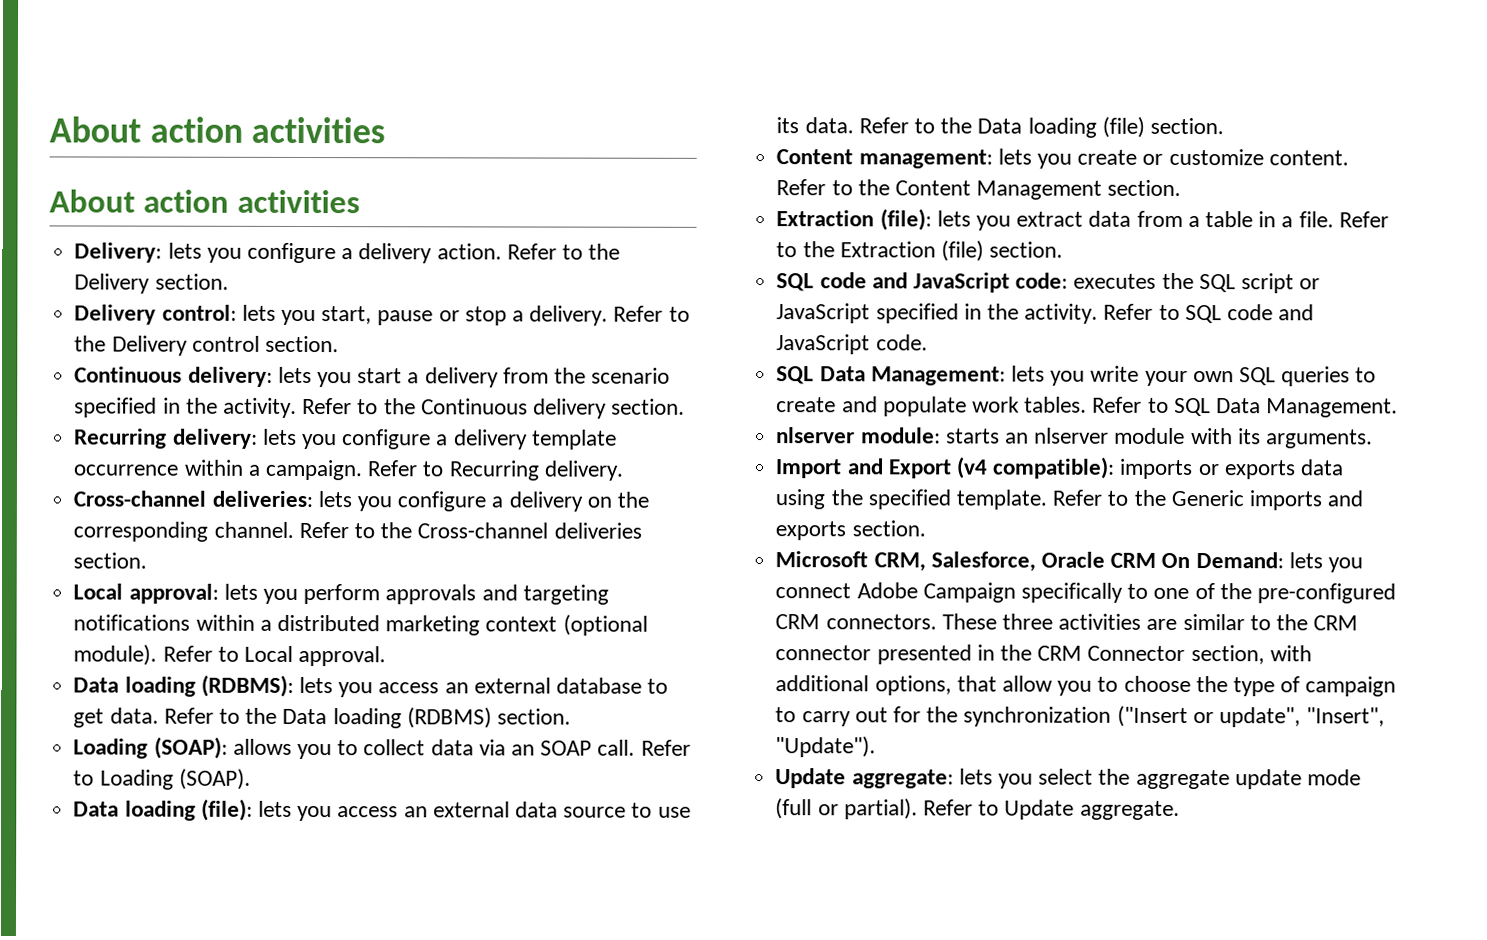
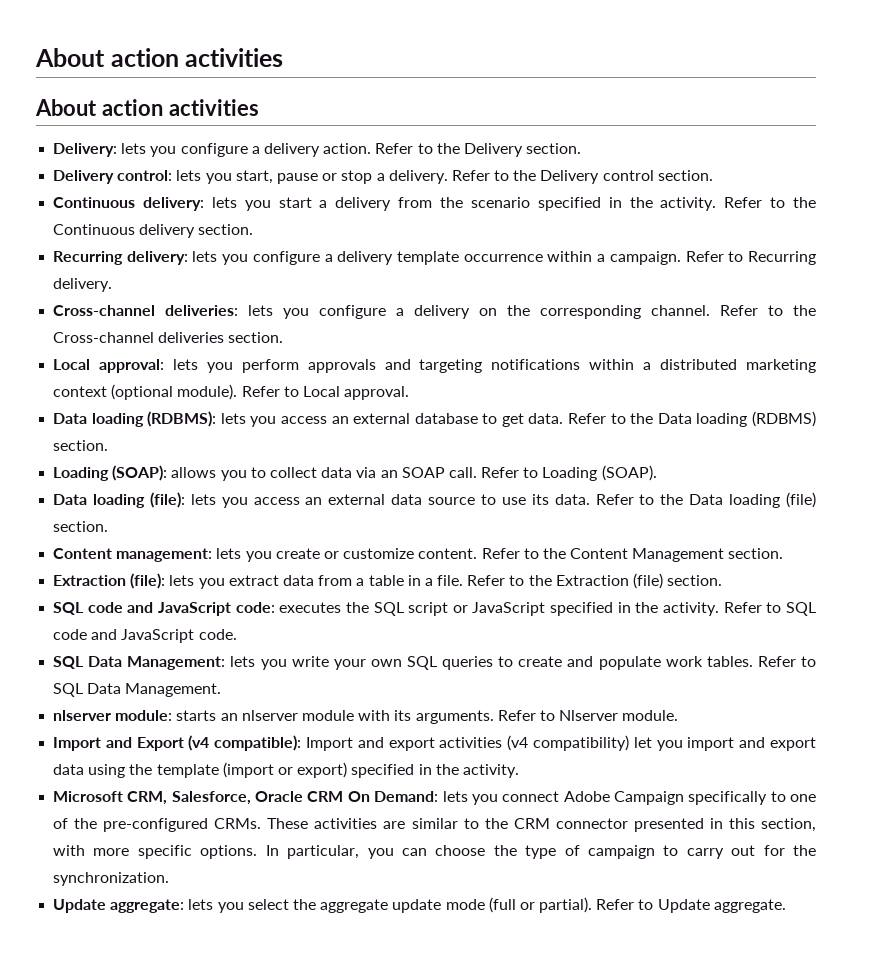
+ Refer to Nlserver module.
- Import and Export (v4 compatible): imports or exports data using the specified template. Refer to the Generic imports and exports section.
+ Import and Export (v4 compatible): Import and export activities (v4 compatibility) let you import and export data using the template (import or export) specified in the activity.
- Microsoft CRM, Salesforce, Oracle CRM On Demand: lets you connect Adobe Campaign specifically to one of the pre-configured CRM connectors. These three activities are similar to the CRM connector presented in the CRM Connector section, with additional options, that allow you to choose the type of campaign to carry out for the synchronization ("Insert or update", "Insert", "Update").
+ Microsoft CRM, Salesforce, Oracle CRM On Demand: lets you connect Adobe Campaign specifically to one of the pre-configured CRMs. These activities are similar to the CRM connector presented in this section, with more specific options. In particular, you can choose the type of campaign to carry out for the synchronization.

